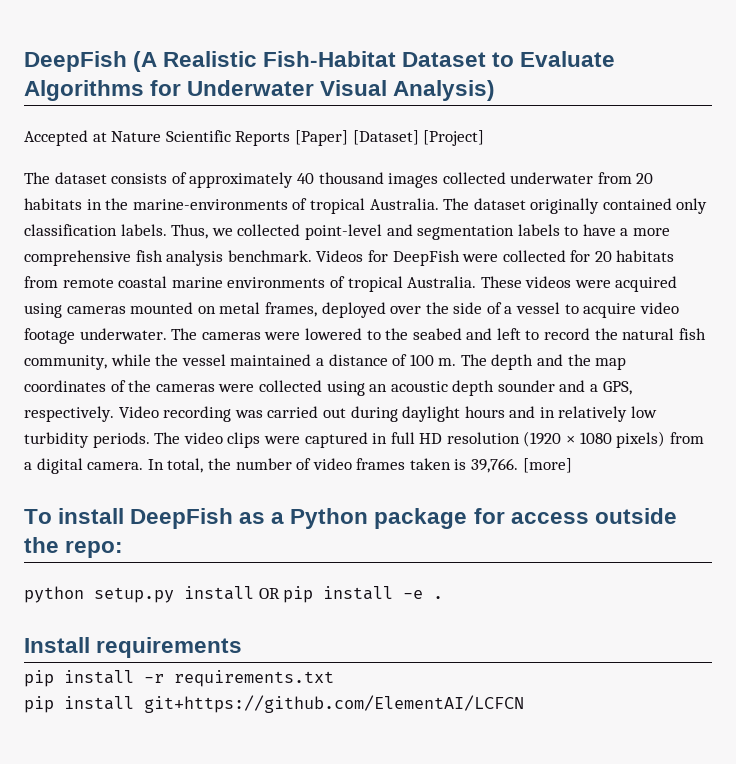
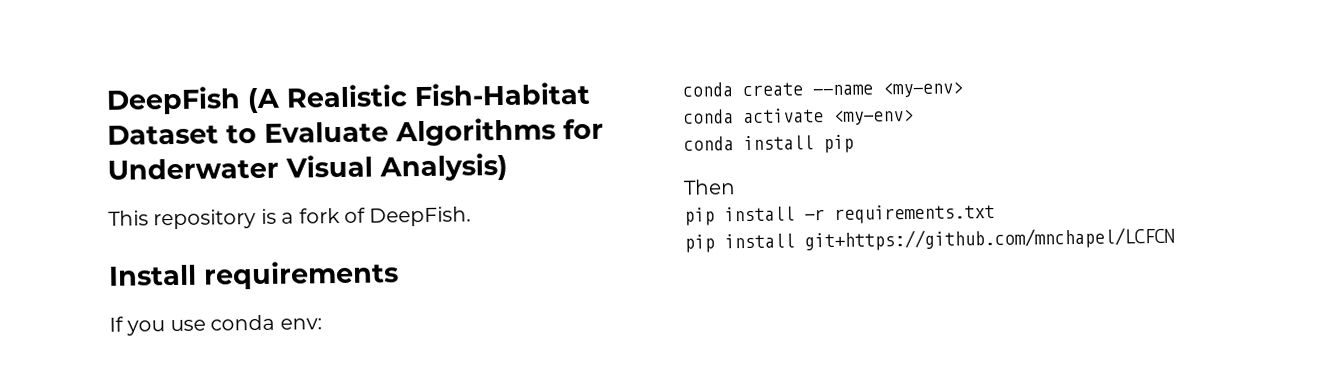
- Accepted at Nature Scientific Reports [Paper] [Dataset] [Project]
- The dataset consists of approximately 40 thousand images collected underwater from 20 habitats in the marine-environments of tropical Australia. The dataset originally contained only classification labels. Thus, we collected point-level and segmentation labels to have a more comprehensive fish analysis benchmark. Videos for DeepFish were collected for 20 habitats from remote coastal marine environments of tropical Australia. These videos were acquired using cameras mounted on metal frames, deployed over the side of a vessel to acquire video footage underwater. The cameras were lowered to the seabed and left to record the natural fish community, while the vessel maintained a distance of 100 m. The depth and the map coordinates of the cameras were collected using an acoustic depth sounder and a GPS, respectively. Video recording was carried out during daylight hours and in relatively low turbidity periods. The video clips were captured in full HD resolution (1920 × 1080 pixels) from a digital camera. In total, the number of video frames taken is 39,766. [more]
- To install DeepFish as a Python package for access outside the repo:
- python setup.py install OR pip install -e .
+ This repository is a fork of DeepFish.
  Install requirements
+ If you use conda env:
+ conda create --name <my-env>
+ conda activate <my-env>
+ conda install pip
+ Then
- pip install git+https://github.com/ElementAI/LCFCN
+ pip install git+https://github.com/mnchapel/LCFCN

